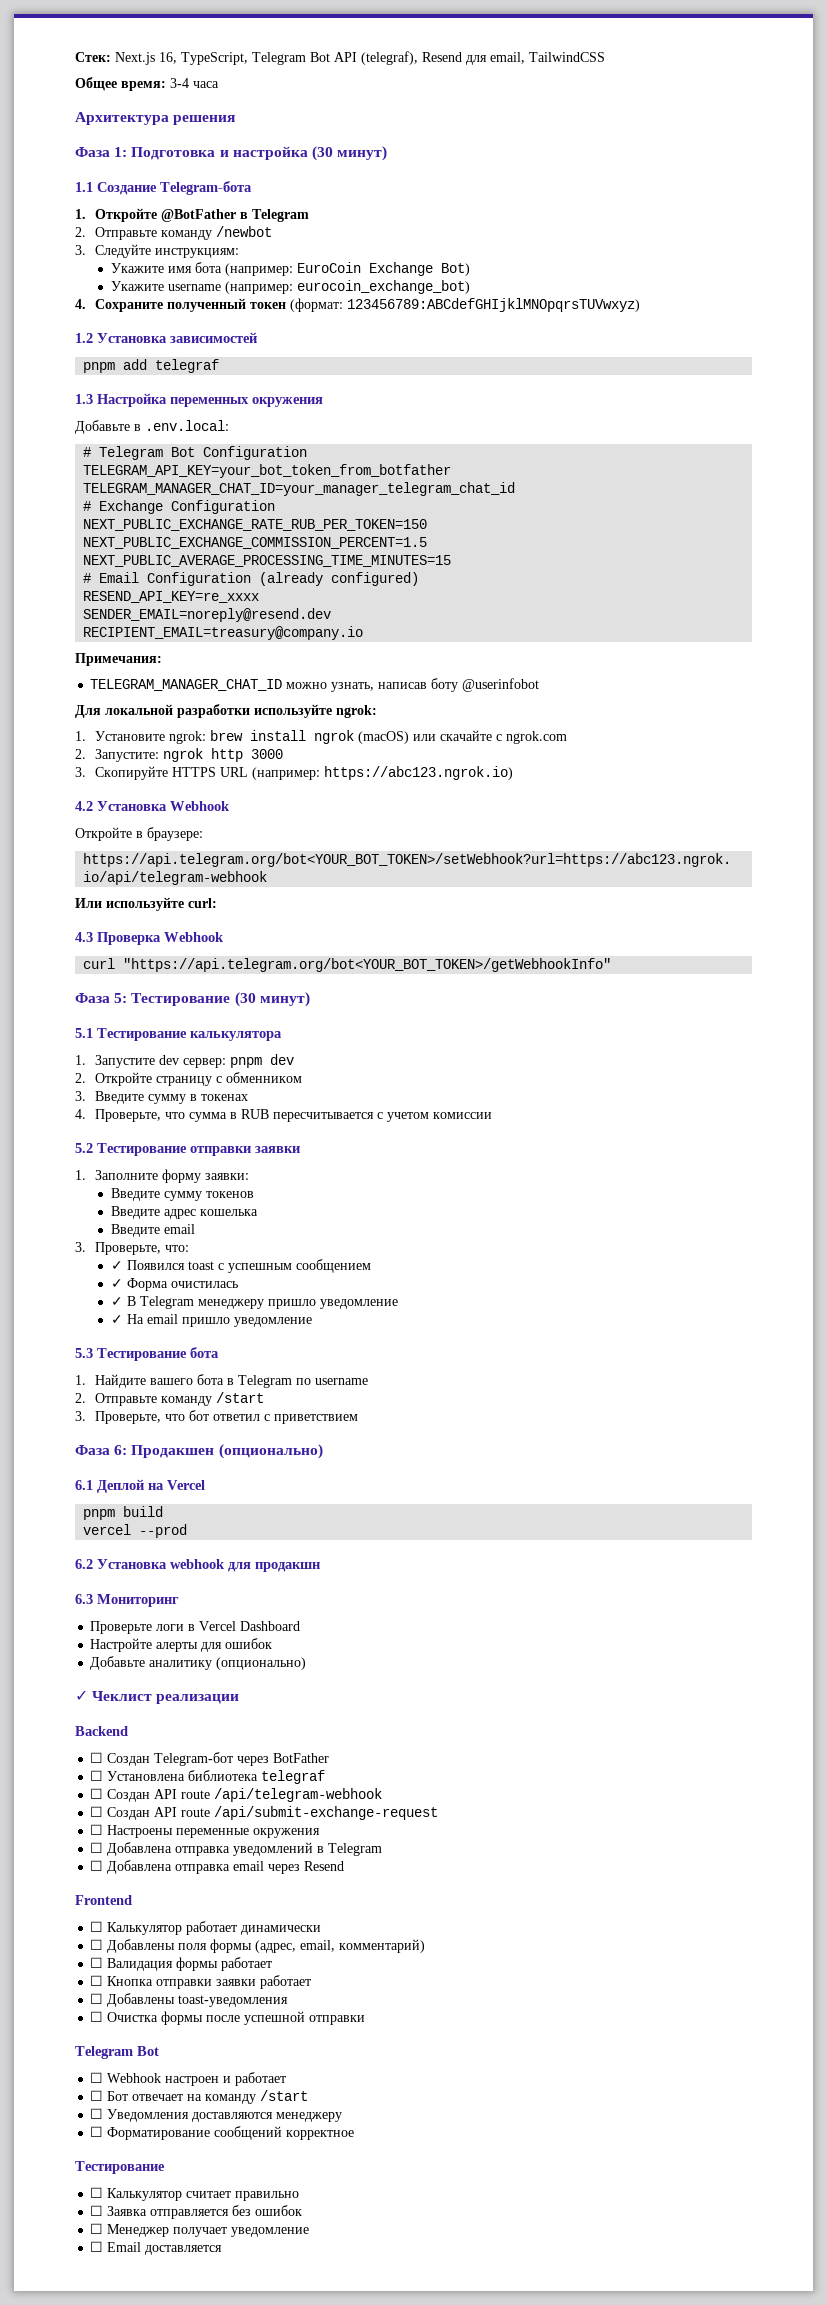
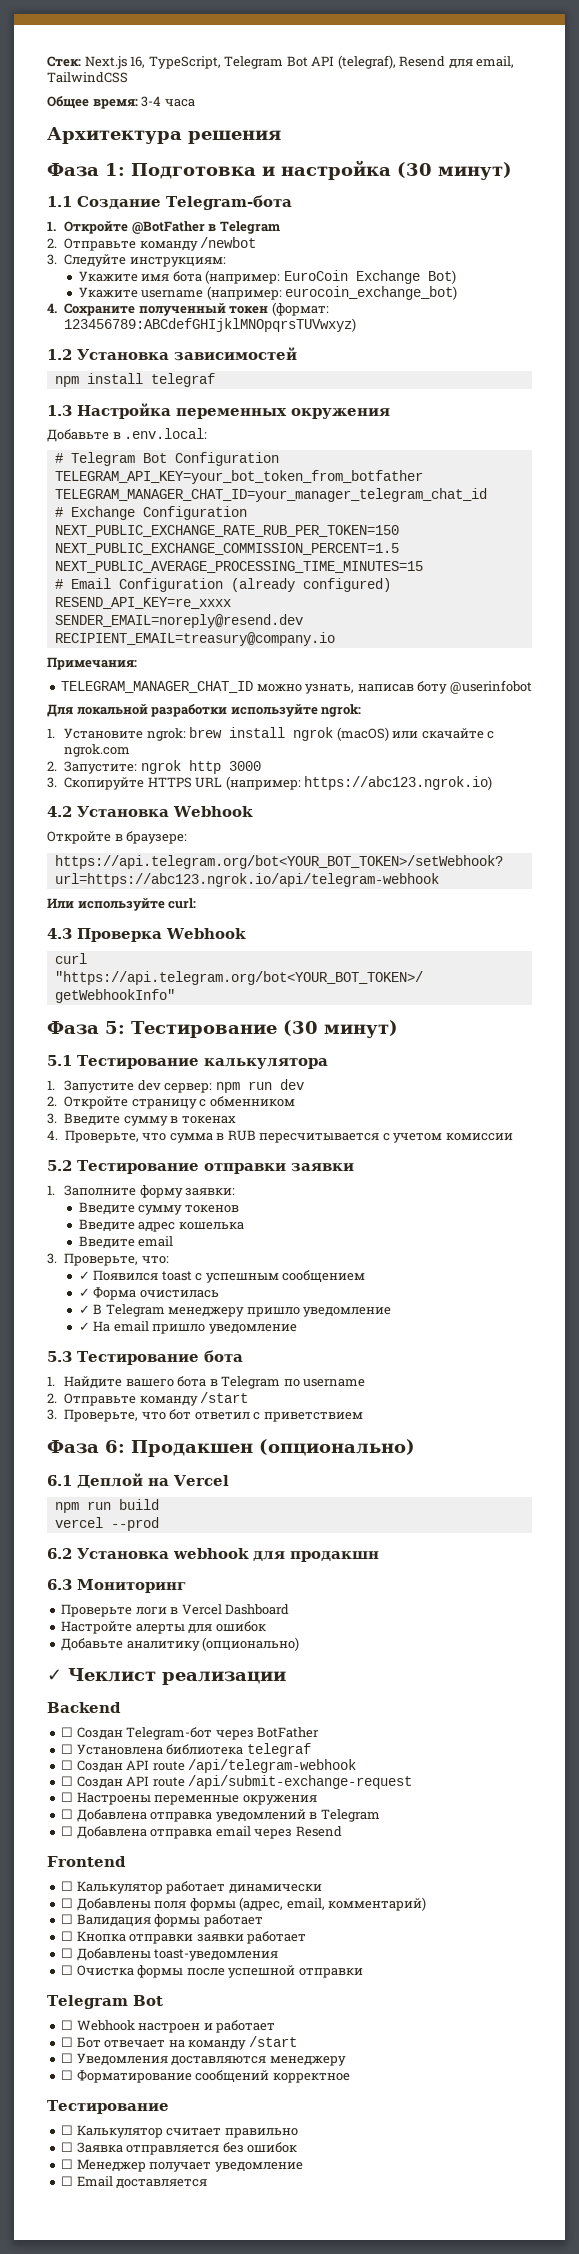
- pnpm add telegraf
+ npm install telegraf
- 1. Запустите dev сервер: pnpm dev
+ 1. Запустите dev сервер: npm run dev
- pnpm build
+ npm run build

